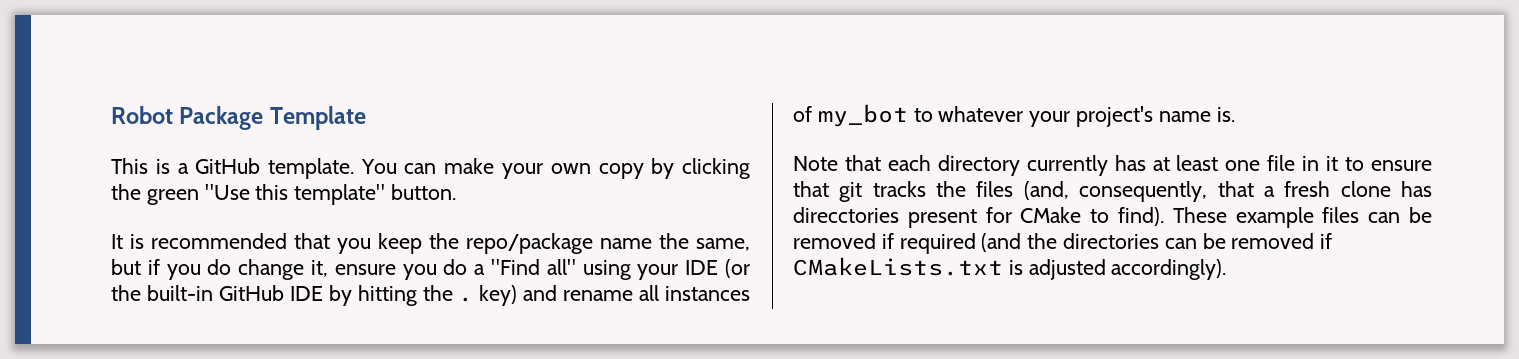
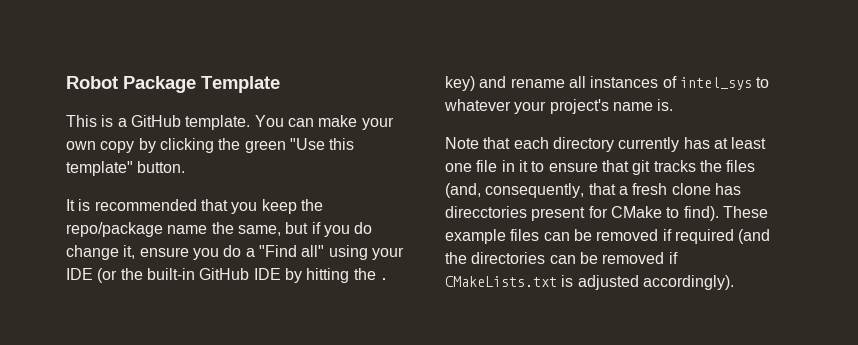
- It is recommended that you keep the repo/package name the same, but if you do change it, ensure you do a "Find all" using your IDE (or the built-in GitHub IDE by hitting the . key) and rename all instances of my_bot to whatever your project's name is.
+ It is recommended that you keep the repo/package name the same, but if you do change it, ensure you do a "Find all" using your IDE (or the built-in GitHub IDE by hitting the . key) and rename all instances of intel_sys to whatever your project's name is.

